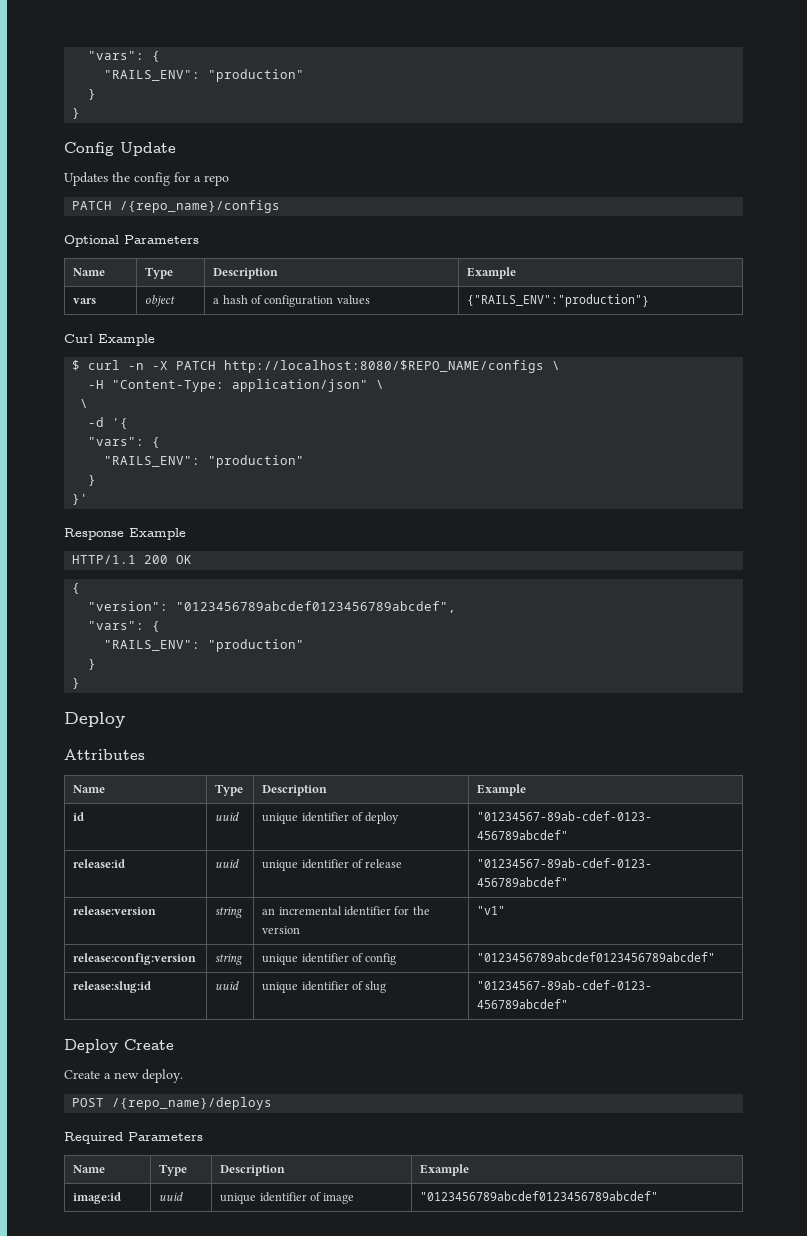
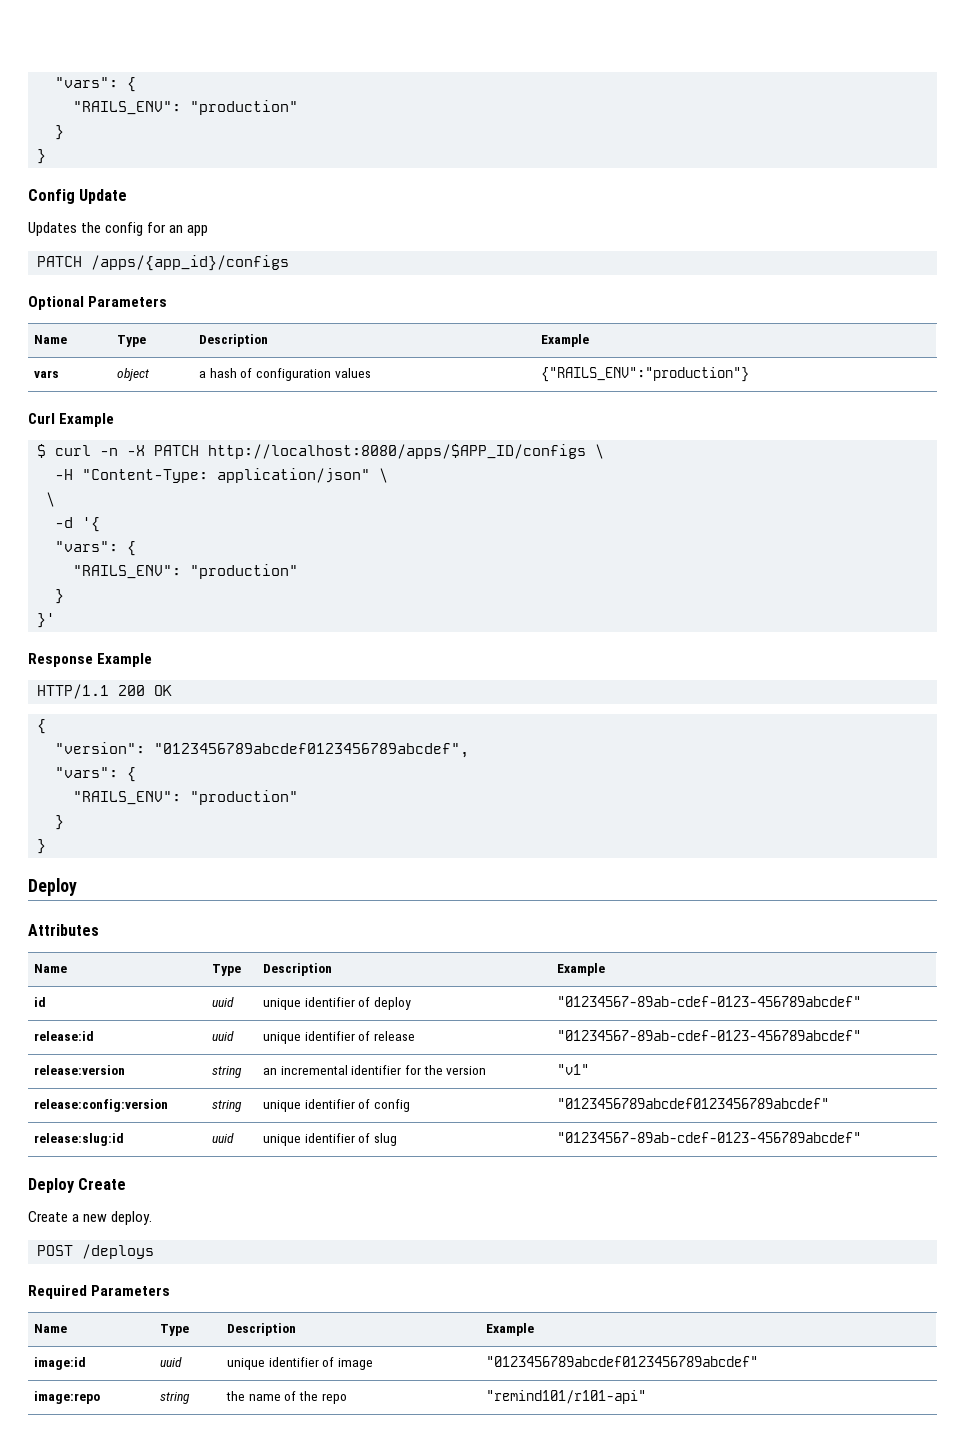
- Updates the config for a repo
- PATCH /{repo_name}/configs
+ Updates the config for an app
+ PATCH /apps/{app_id}/configs
- $ curl -n -X PATCH http://localhost:8080/$REPO_NAME/configs \
+ $ curl -n -X PATCH http://localhost:8080/apps/$APP_ID/configs \
- POST /{repo_name}/deploys
+ POST /deploys
+ image:repo | string | the name of the repo | "remind101/r101-api"

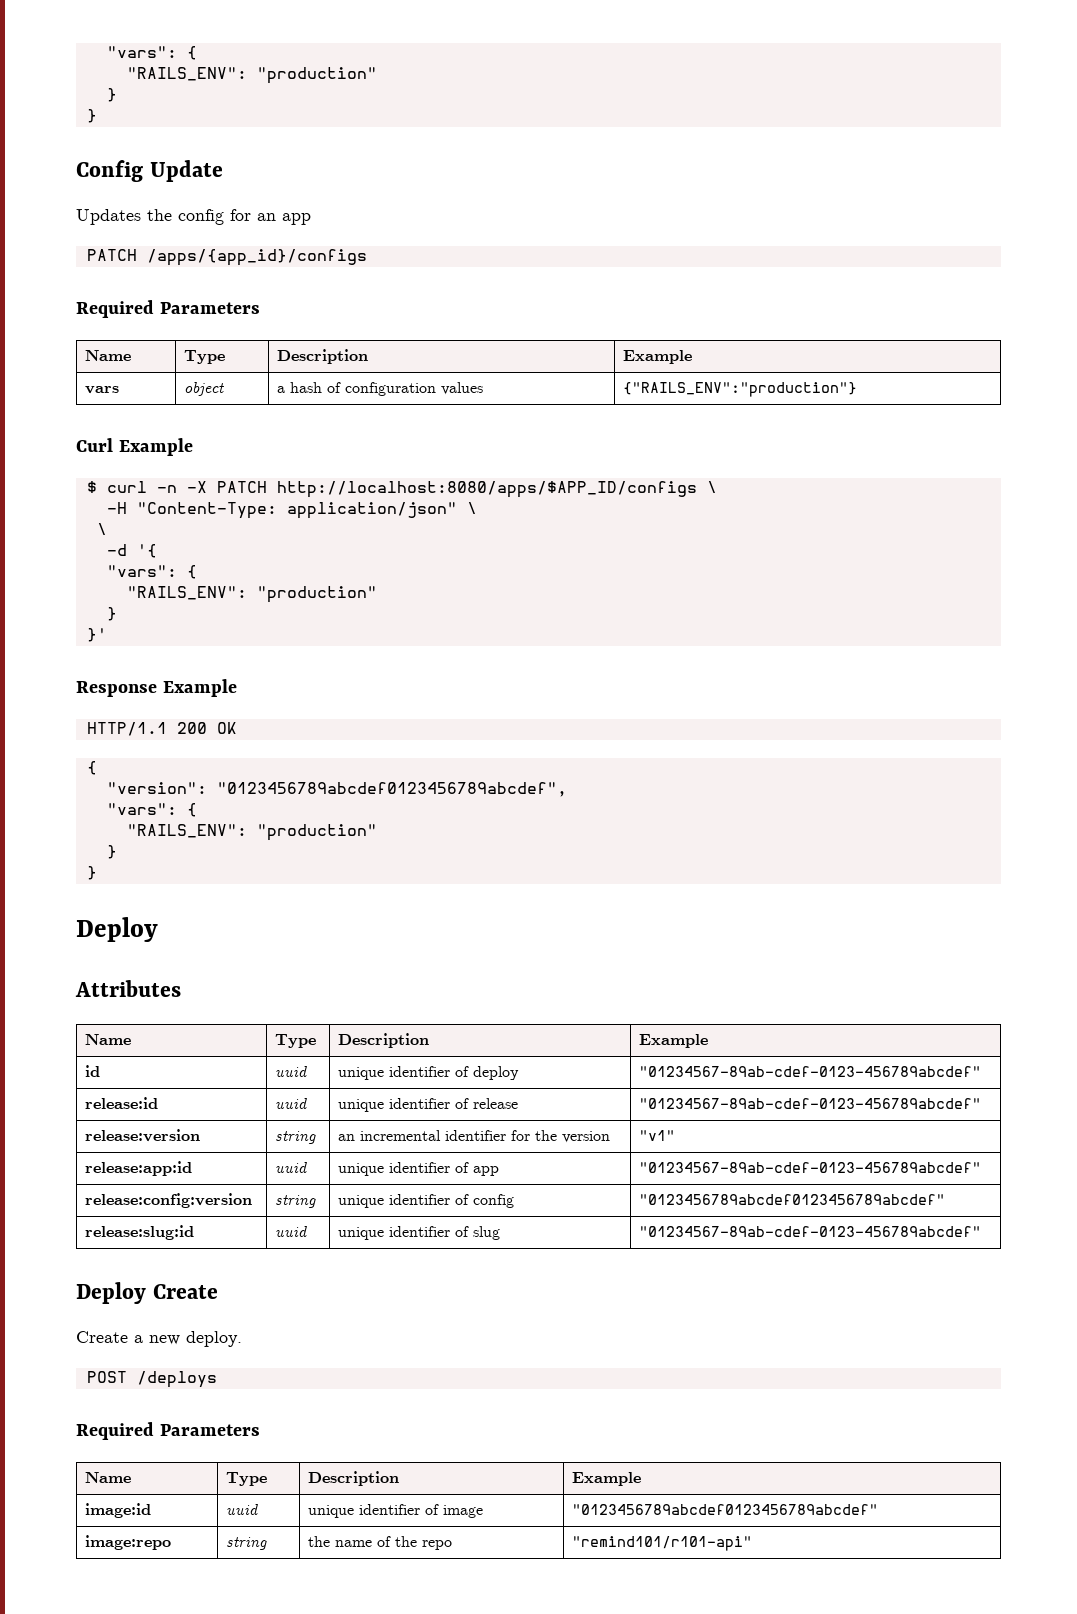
  PATCH /apps/{app_id}/configs
- Optional Parameters
+ Required Parameters
+ release:app:id | uuid | unique identifier of app | "01234567-89ab-cdef-0123-456789abcdef"

